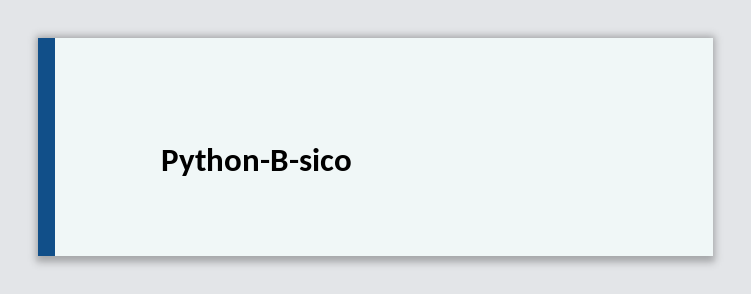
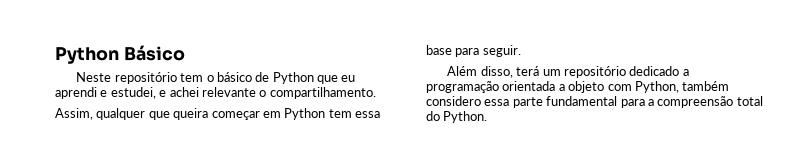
- Python-B-sico
+ Python Básico
+ Neste repositório tem o básico de Python que eu aprendi e estudei, e achei relevante o compartilhamento.
+ Assim, qualquer que queira começar em Python tem essa base para seguir.
+ Além disso, terá um repositório dedicado a programação orientada a objeto com Python, também considero essa parte fundamental para a compreensão total do Python.

